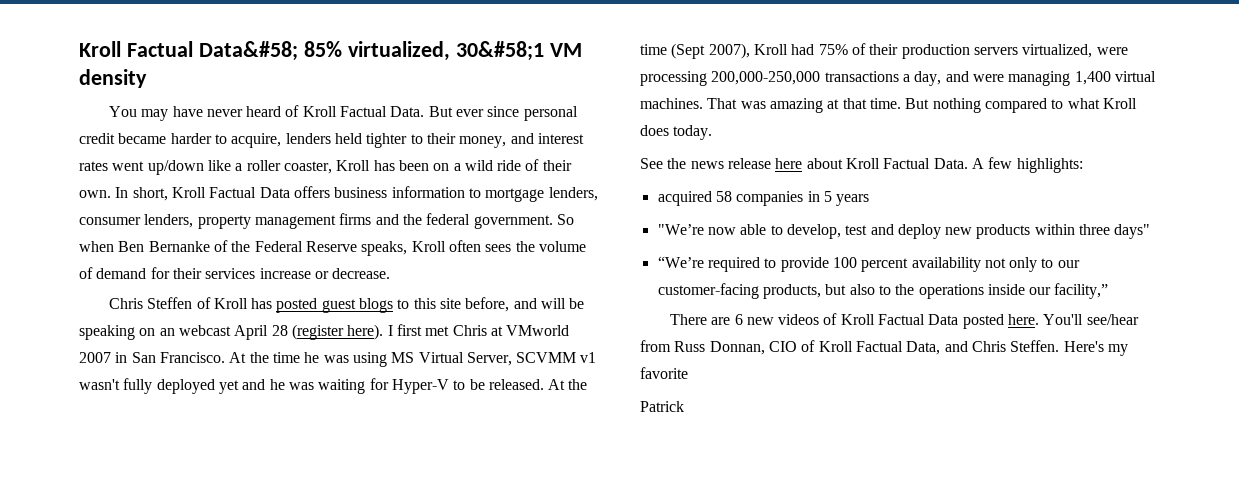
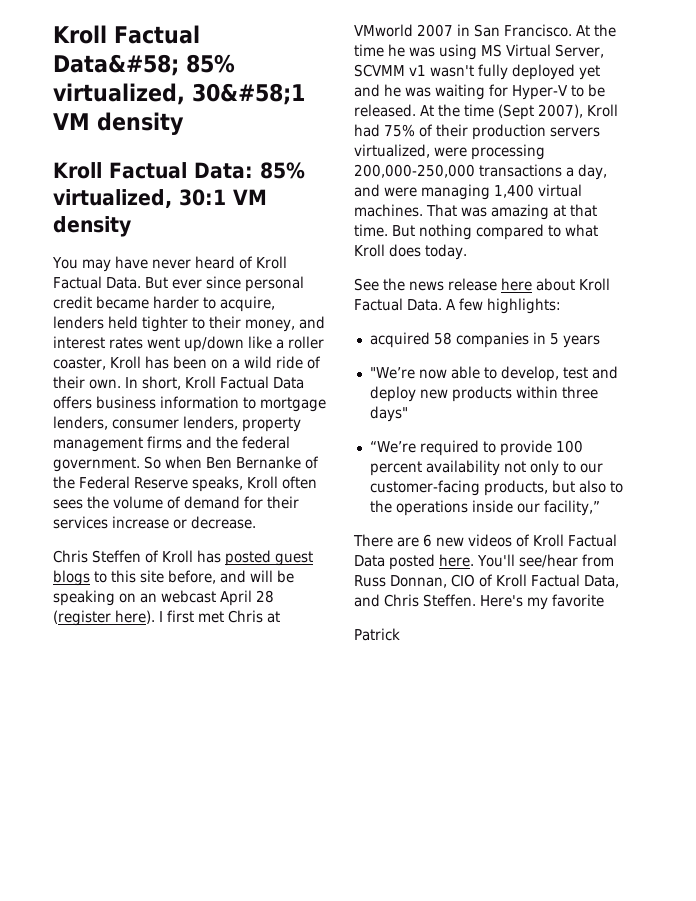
+ Kroll Factual Data: 85% virtualized, 30:1 VM density

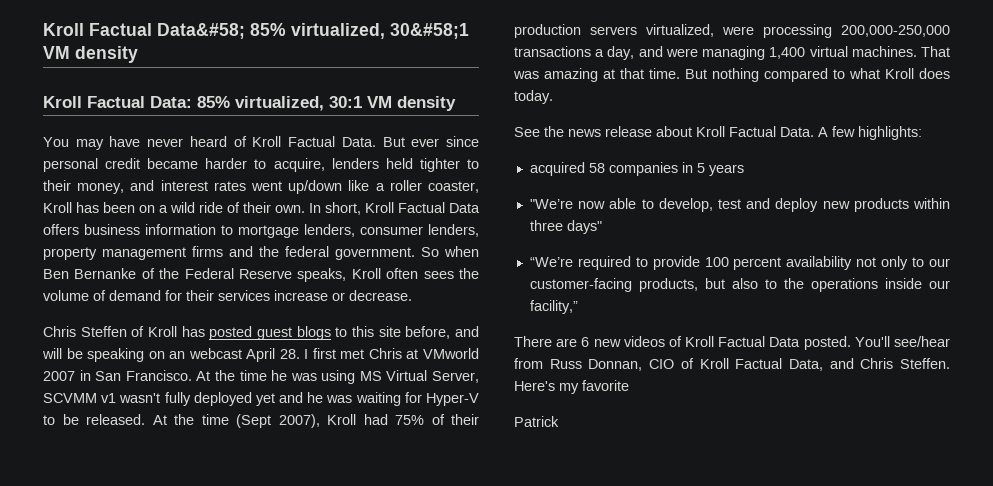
- Chris Steffen of Kroll has posted guest blogs to this site before, and will be speaking on an webcast April 28 (register here). I first met Chris at VMworld 2007 in San Francisco.
+ Chris Steffen of Kroll has posted guest blogs to this site before, and will be speaking on an webcast April 28. I first met Chris at VMworld 2007 in San Francisco.
- See the news release here about Kroll Factual Data.
+ See the news release about Kroll Factual Data.
- There are 6 new videos of Kroll Factual Data posted here.
+ There are 6 new videos of Kroll Factual Data posted.

